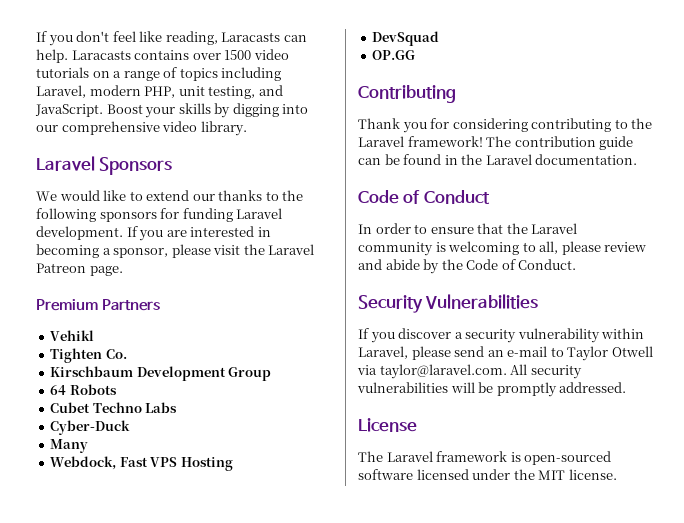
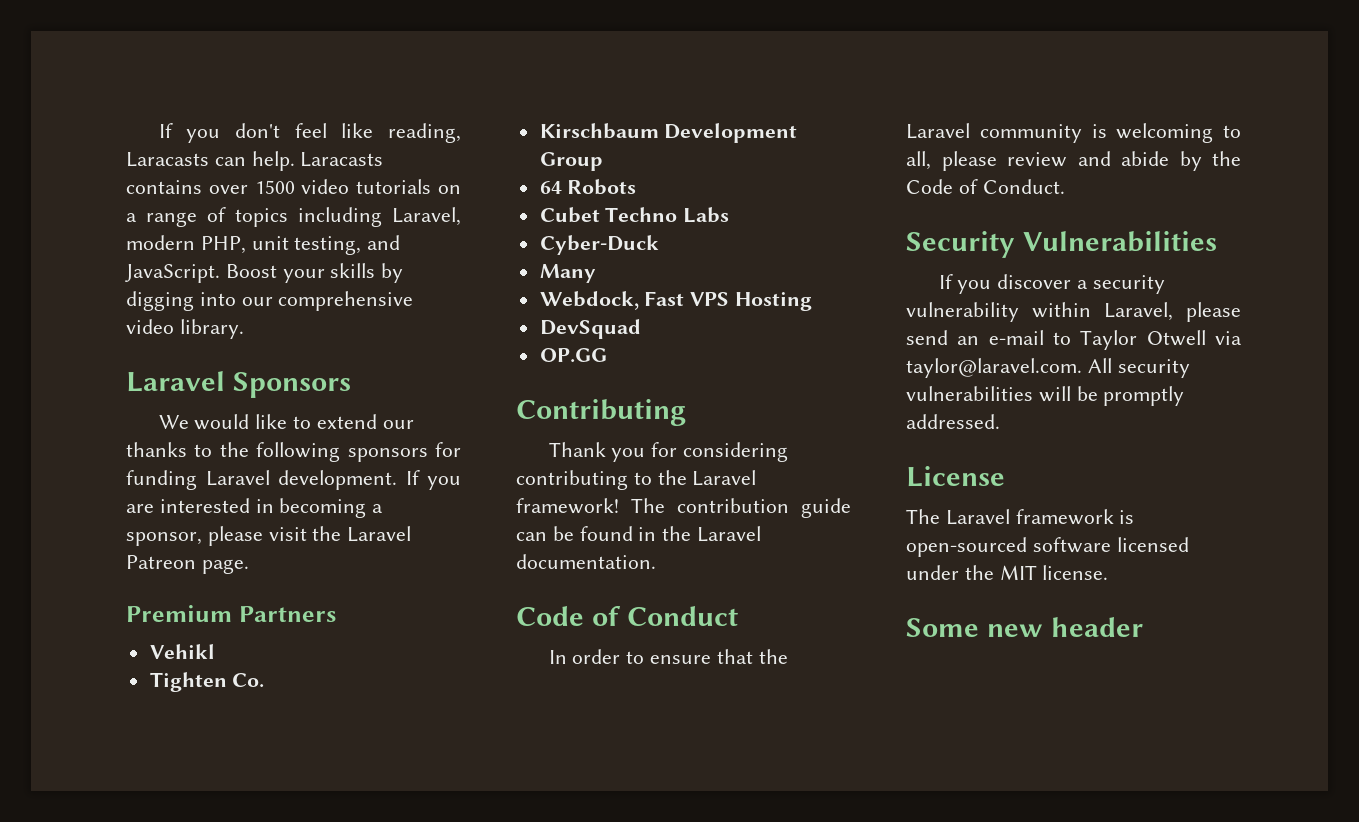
+ Some new header

